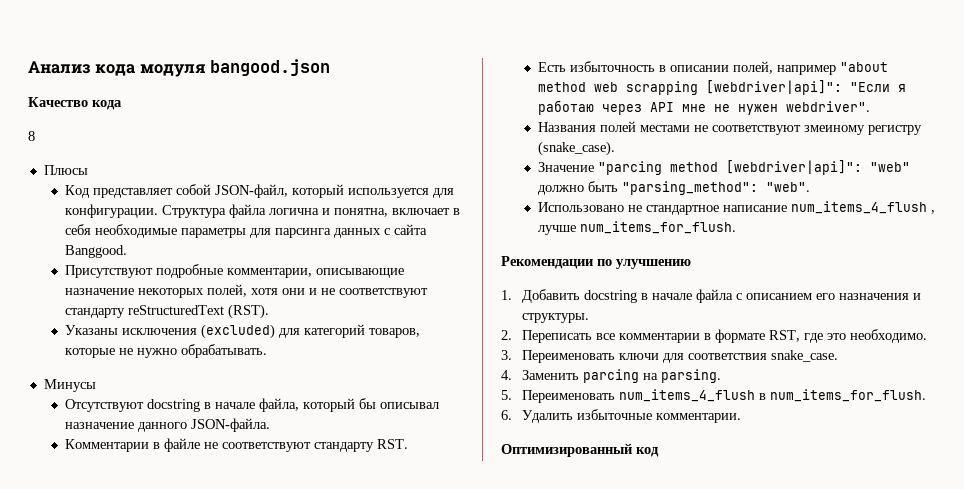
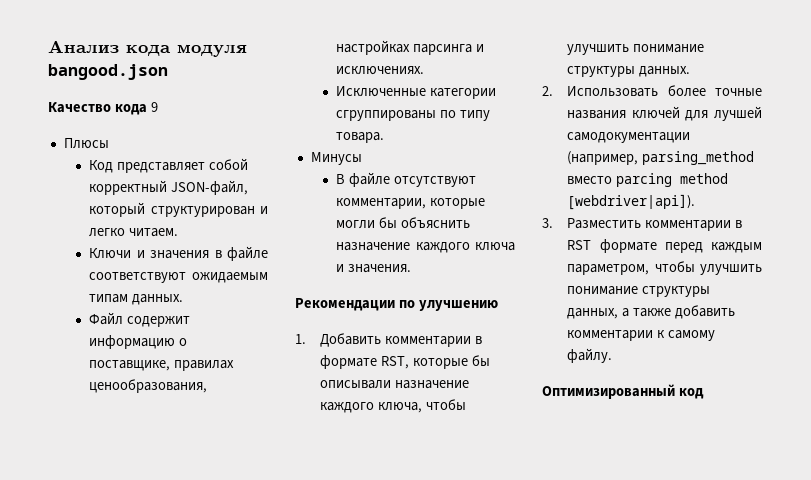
- Качество кода
- 8
+ Качество кода 9
- Код представляет собой JSON-файл, который используется для конфигурации. Структура файла логична и понятна, включает в себя необходимые параметры для парсинга данных с сайта Banggood.
- Присутствуют подробные комментарии, описывающие назначение некоторых полей, хотя они и не соответствуют стандарту reStructuredText (RST).
- Указаны исключения (excluded) для категорий товаров, которые не нужно обрабатывать.
+ Код представляет собой корректный JSON-файл, который структурирован и легко читаем.
+ Ключи и значения в файле соответствуют ожидаемым типам данных.
+ Файл содержит информацию о поставщике, правилах ценообразования, настройках парсинга и исключениях.
+ Исключенные категории сгруппированы по типу товара.
  Минусы
- Отсутствуют docstring в начале файла, который бы описывал назначение данного JSON-файла.
- Комментарии в файле не соответствуют стандарту RST.
- Есть избыточность в описании полей, например "about method web scrapping [webdriver|api]": "Если я работаю через API мне не нужен webdriver".
- Названия полей местами не соответствуют змеиному регистру (snake_case).
- Значение "parcing method [webdriver|api]": "web" должно быть "parsing_method": "web".
- Использовано не стандартное написание num_items_4_flush , лучше num_items_for_flush.
+ В файле отсутствуют комментарии, которые могли бы объяснить назначение каждого ключа и значения.
- 1. Добавить docstring в начале файла с описанием его назначения и структуры.
- 2. Переписать все комментарии в формате RST, где это необходимо.
- 3. Переименовать ключи для соответствия snake_case.
- 4. Заменить parcing на parsing.
- 5. Переименовать num_items_4_flush в num_items_for_flush.
- 6. Удалить избыточные комментарии.
+ 1. Добавить комментарии в формате RST, которые бы описывали назначение каждого ключа, чтобы улучшить понимание структуры данных.
+ 2. Использовать более точные названия ключей для лучшей самодокументации (например, parsing_method вместо parcing method [webdriver|api]).
+ 3. Разместить комментарии в RST формате перед каждым параметром, чтобы улучшить понимание структуры данных, а также добавить комментарии к самому файлу.

